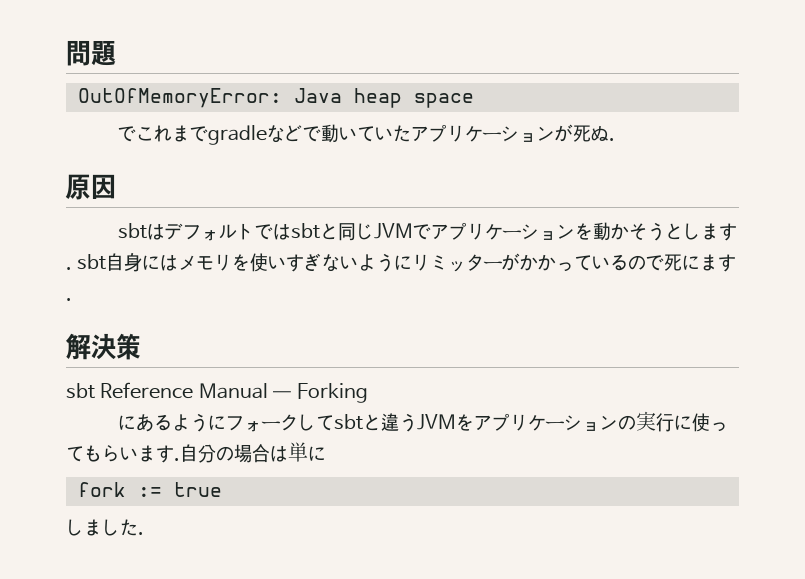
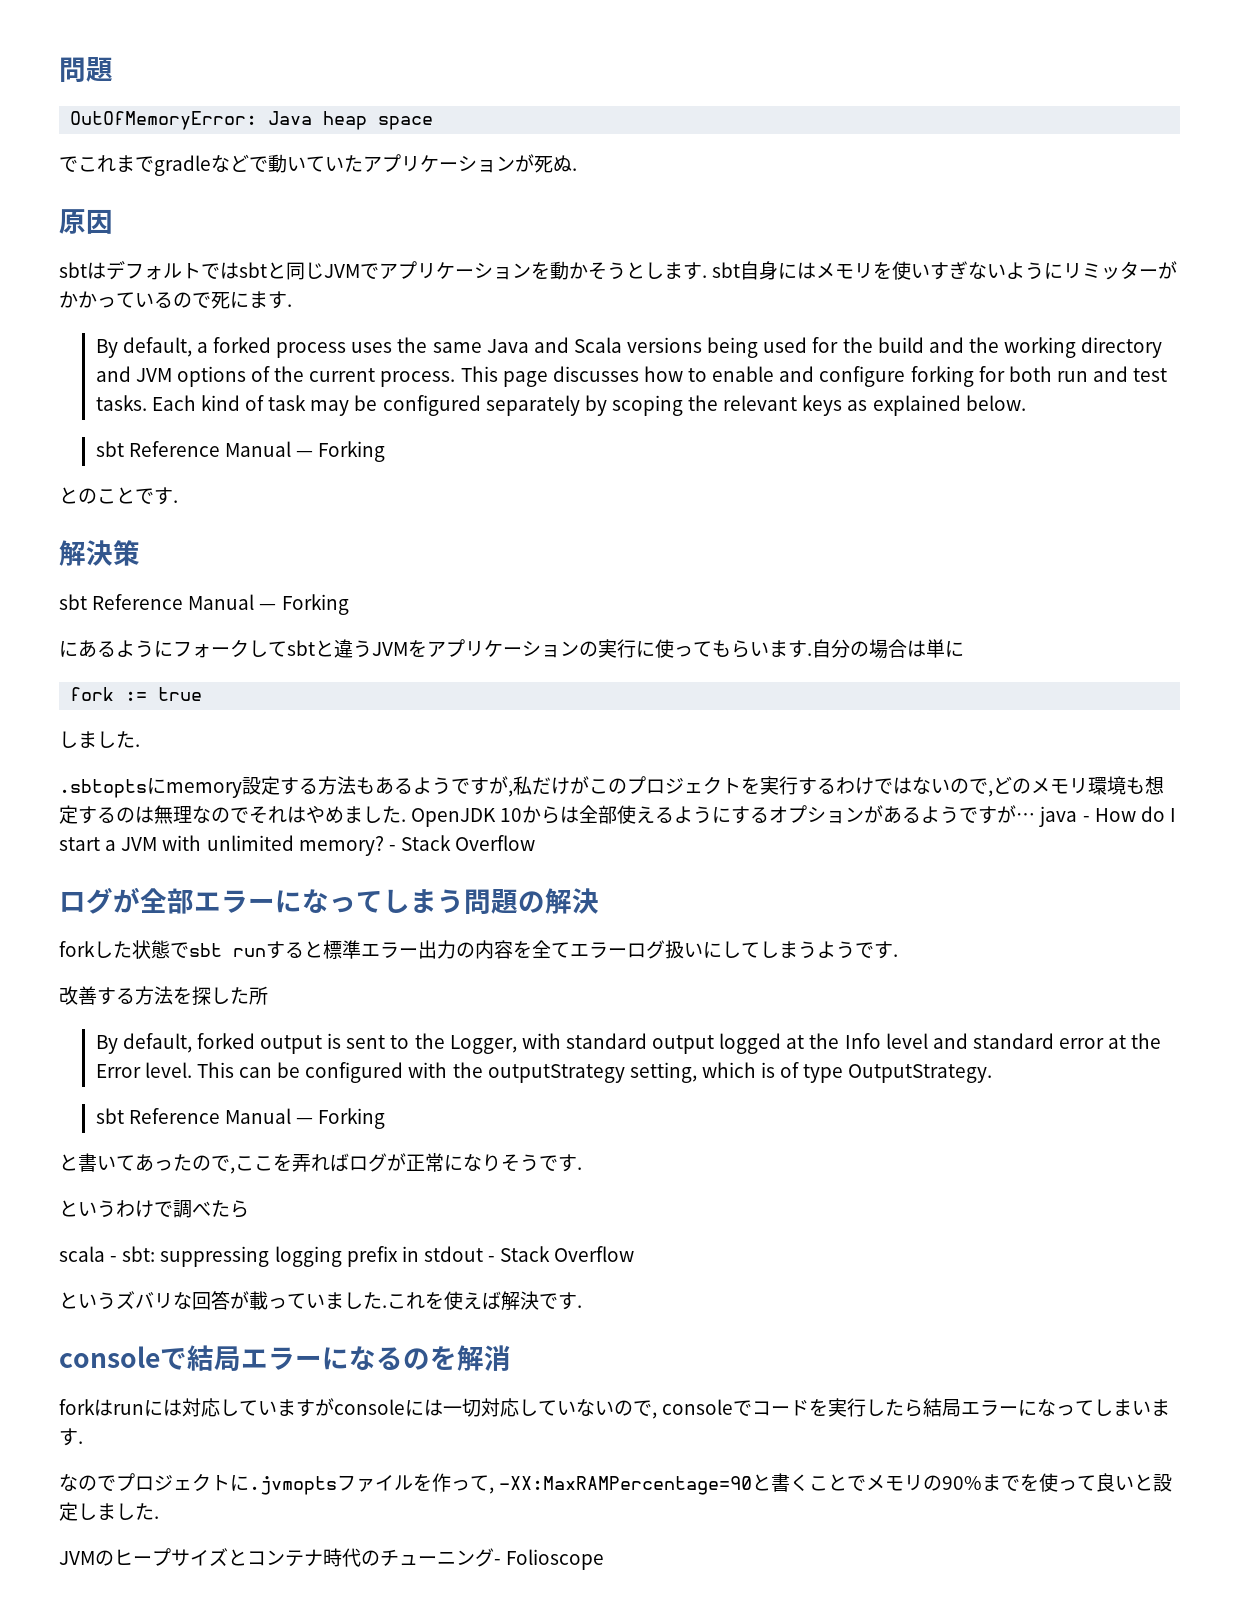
+ By default, a forked process uses the same Java and Scala versions being used for the build and the working directory and JVM options of the current process. This page discusses how to enable and configure forking for both run and test tasks. Each kind of task may be configured separately by scoping the relevant keys as explained below.
+ sbt Reference Manual — Forking
+ とのことです.
+ .sbtoptsにmemory設定する方法もあるようですが,私だけがこのプロジェクトを実行するわけではないので,どのメモリ環境も想定するのは無理なのでそれはやめました. OpenJDK 10からは全部使えるようにするオプションがあるようですが… java - How do I start a JVM with unlimited memory? - Stack Overflow
+ ログが全部エラーになってしまう問題の解決
+ forkした状態でsbt runすると標準エラー出力の内容を全てエラーログ扱いにしてしまうようです.
+ 改善する方法を探した所
+ By default, forked output is sent to the Logger, with standard output logged at the Info level and standard error at the Error level. This can be configured with the outputStrategy setting, which is of type OutputStrategy.
+ sbt Reference Manual — Forking
+ と書いてあったので,ここを弄ればログが正常になりそうです.
+ というわけで調べたら
+ scala - sbt: suppressing logging prefix in stdout - Stack Overflow
+ というズバリな回答が載っていました.これを使えば解決です.
+ consoleで結局エラーになるのを解消
+ forkはrunには対応していますがconsoleには一切対応していないので, consoleでコードを実行したら結局エラーになってしまいます.
+ なのでプロジェクトに.jvmoptsファイルを作って, -XX:MaxRAMPercentage=90と書くことでメモリの90%までを使って良いと設定しました.
+ JVMのヒープサイズとコンテナ時代のチューニング- Folioscope

